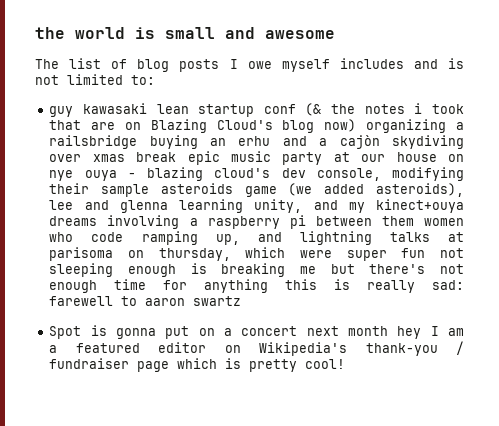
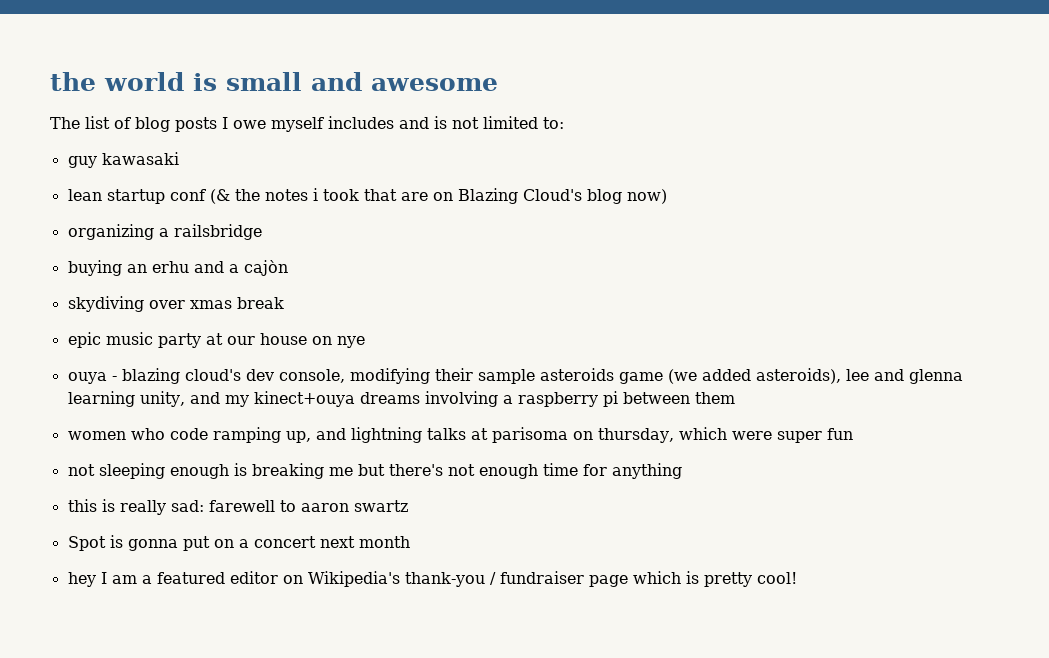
- guy kawasaki lean startup conf (& the notes i took that are on Blazing Cloud's blog now) organizing a railsbridge buying an erhu and a cajòn skydiving over xmas break epic music party at our house on nye ouya - blazing cloud's dev console, modifying their sample asteroids game (we added asteroids), lee and glenna learning unity, and my kinect+ouya dreams involving a raspberry pi between them women who code ramping up, and lightning talks at parisoma on thursday, which were super fun not sleeping enough is breaking me but there's not enough time for anything this is really sad:
+ guy kawasaki
+ lean startup conf (& the notes i took that are on Blazing Cloud's blog now)
+ organizing a railsbridge
+ buying an erhu and a cajòn
+ skydiving over xmas break
+ epic music party at our house on nye
+ ouya - blazing cloud's dev console, modifying their sample asteroids game (we added asteroids), lee and glenna learning unity, and my kinect+ouya dreams involving a raspberry pi between them
+ women who code ramping up, and lightning talks at parisoma on thursday, which were super fun
+ not sleeping enough is breaking me but there's not enough time for anything
+ this is really sad:
- Spot is gonna put on a concert next month hey I am a featured editor on Wikipedia's thank-you / fundraiser page which is pretty cool!
+ Spot is gonna put on a concert next month
+ hey I am a featured editor on Wikipedia's thank-you / fundraiser page which is pretty cool!

